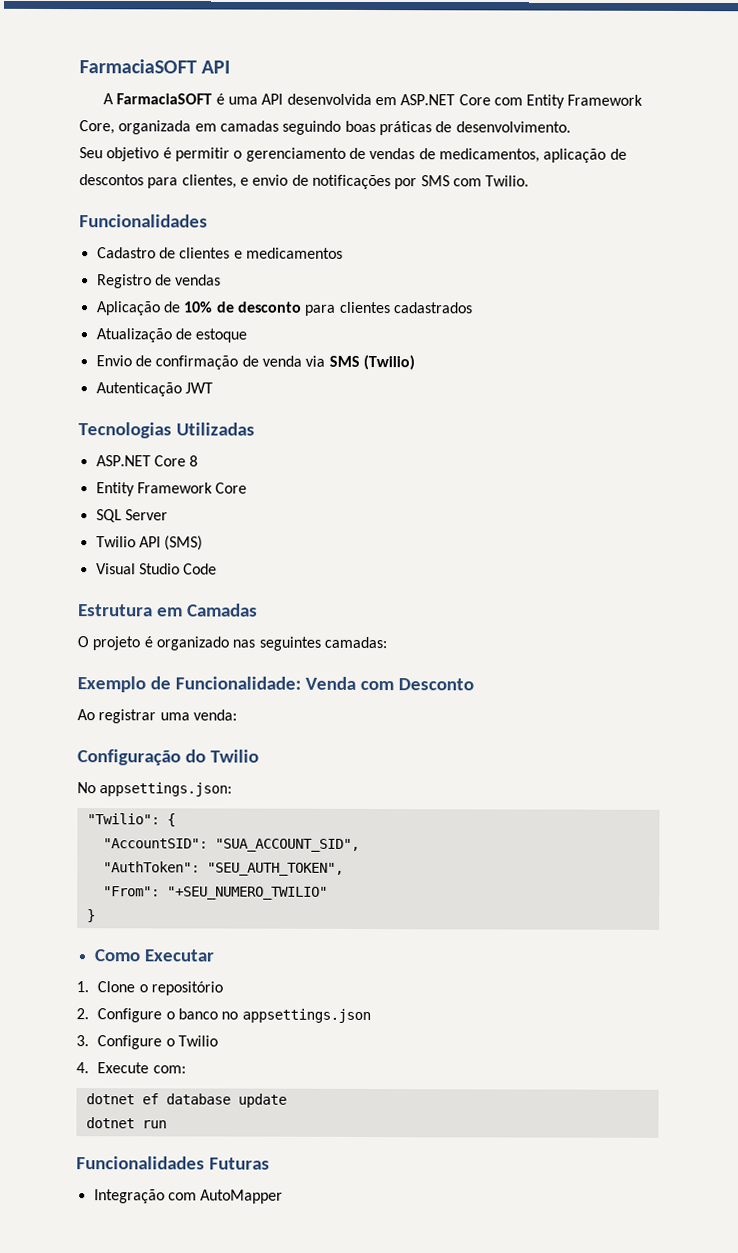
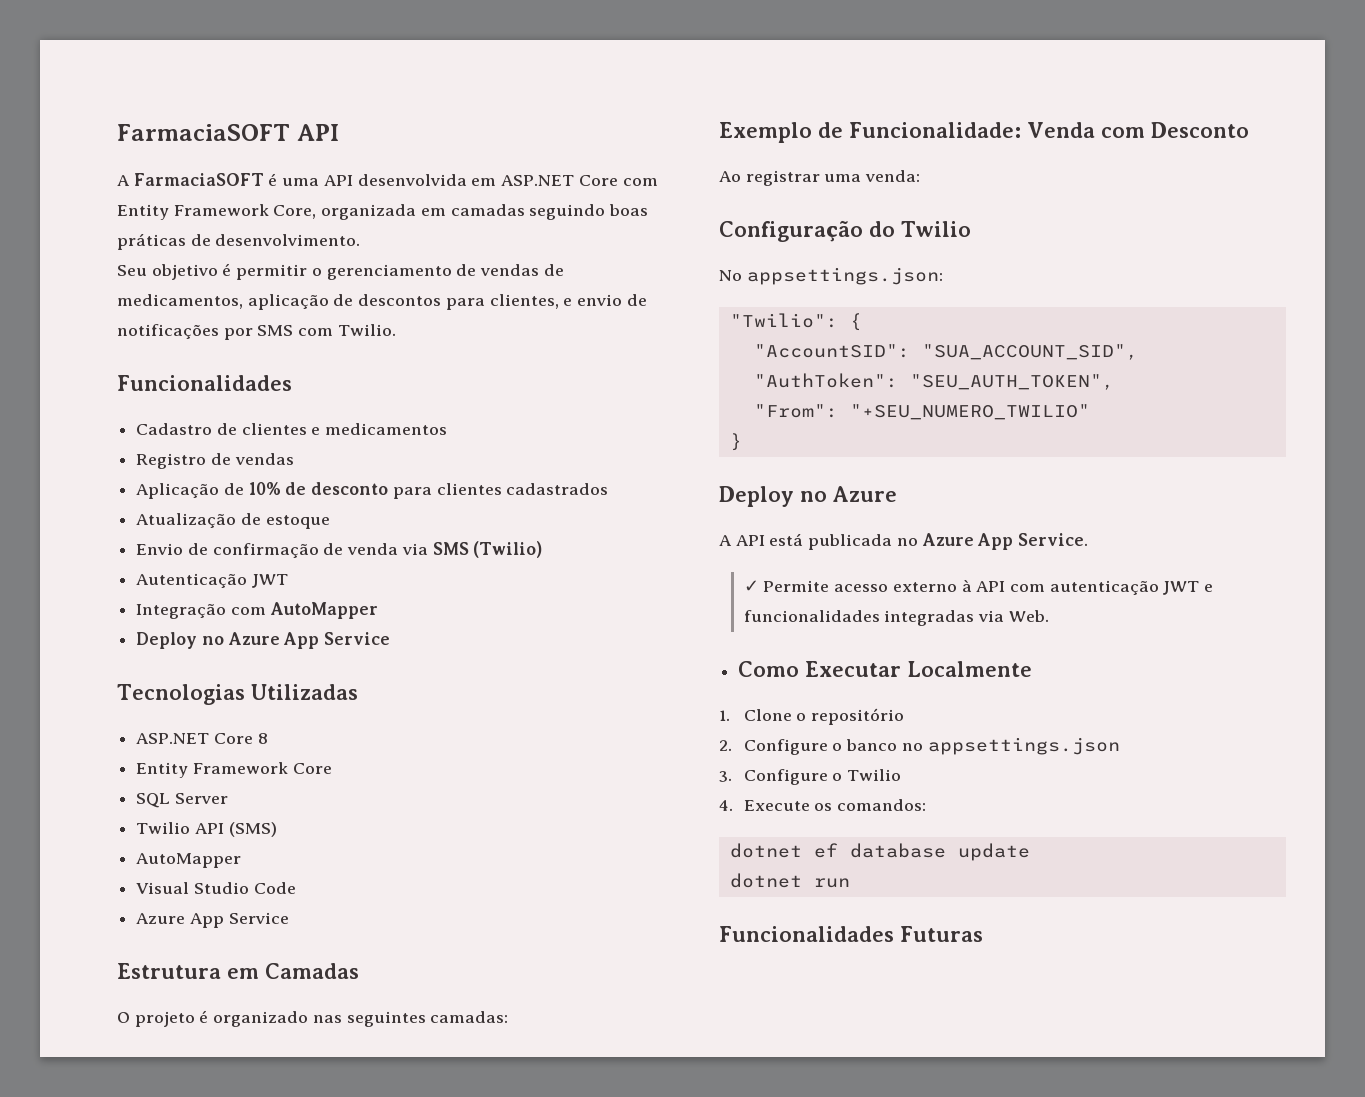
+ Integração com AutoMapper
+ Deploy no Azure App Service
  Twilio API (SMS)
+ AutoMapper
  Visual Studio Code
+ Azure App Service
  }
+ Deploy no Azure
+ A API está publicada no Azure App Service.
+ ✓ Permite acesso externo à API com autenticação JWT e funcionalidades integradas via Web.
- Como Executar
+ Como Executar Localmente
- 4. Execute com:
+ 4. Execute os comandos:
- Integração com AutoMapper

